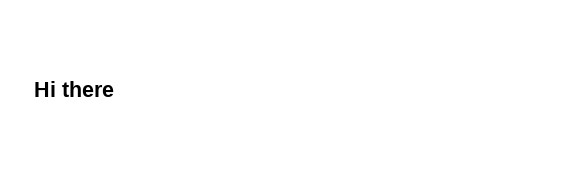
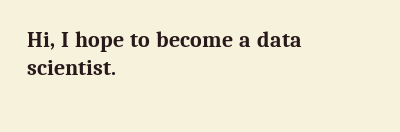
- Hi there
+ Hi, I hope to become a data scientist.

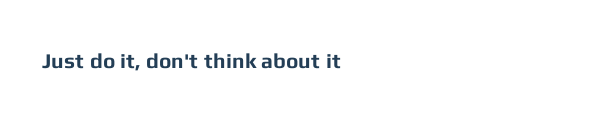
- Hi, I hope to become a data scientist.
+ Just do it, don't think about it

